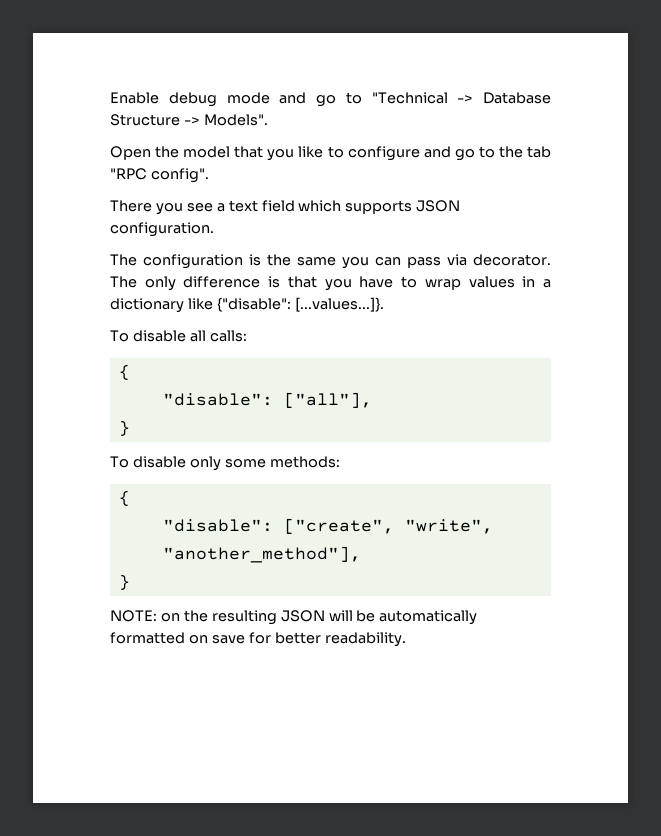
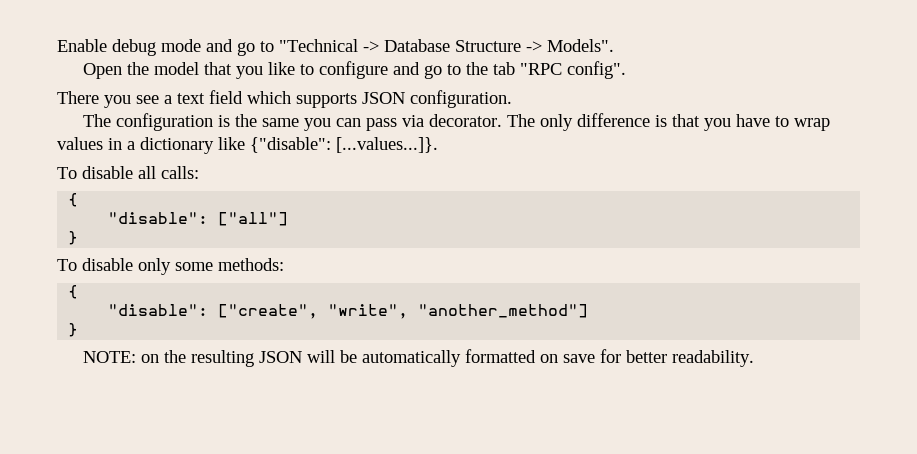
- "disable": ["all"],
+ "disable": ["all"]
- "disable": ["create", "write", "another_method"],
+ "disable": ["create", "write", "another_method"]

